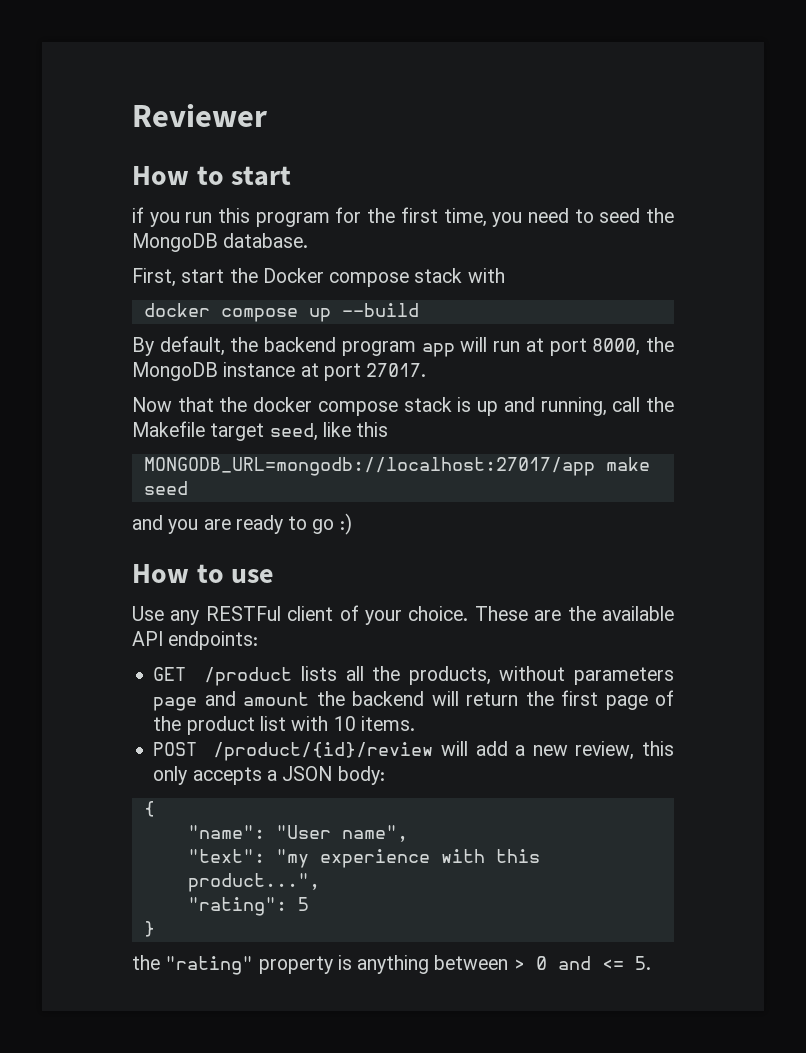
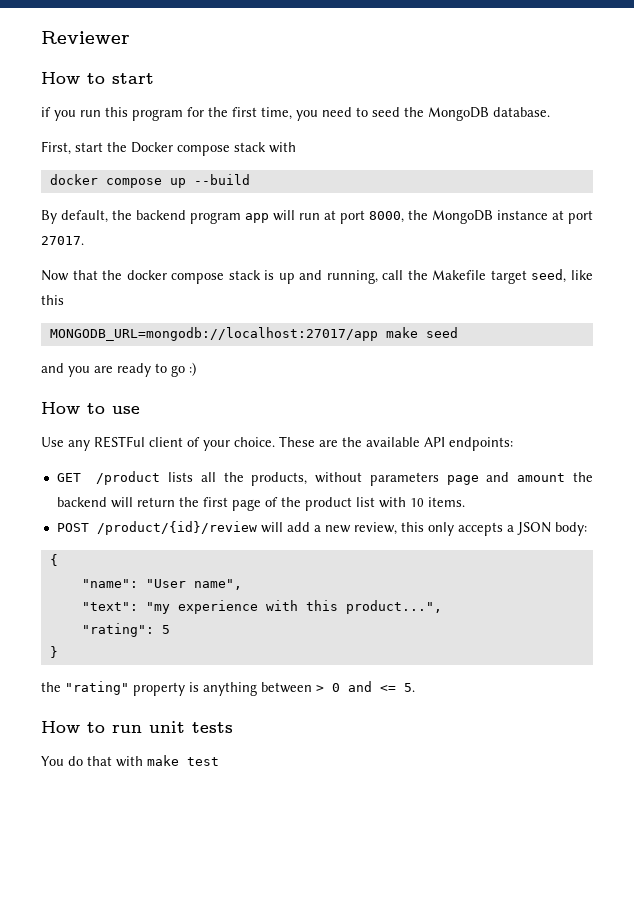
+ How to run unit tests
+ You do that with make test

